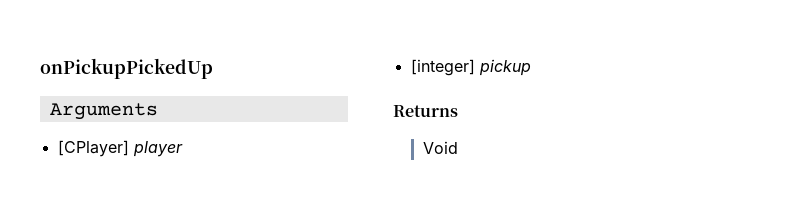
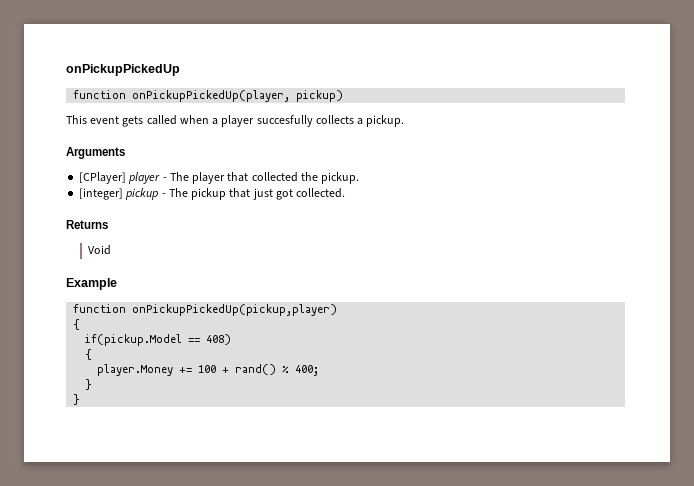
+ function onPickupPickedUp(player, pickup)
+ This event gets called when a player succesfully collects a pickup.
  Arguments
- [CPlayer] player
- [integer] pickup
+ [CPlayer] player - The player that collected the pickup.
+ [integer] pickup - The pickup that just got collected.
  Returns
  Void
+ Example
+ function onPickupPickedUp(pickup,player)
+ {
+ if(pickup.Model == 408)
+ {
+ player.Money += 100 + rand() % 400;
+ }
+ }

